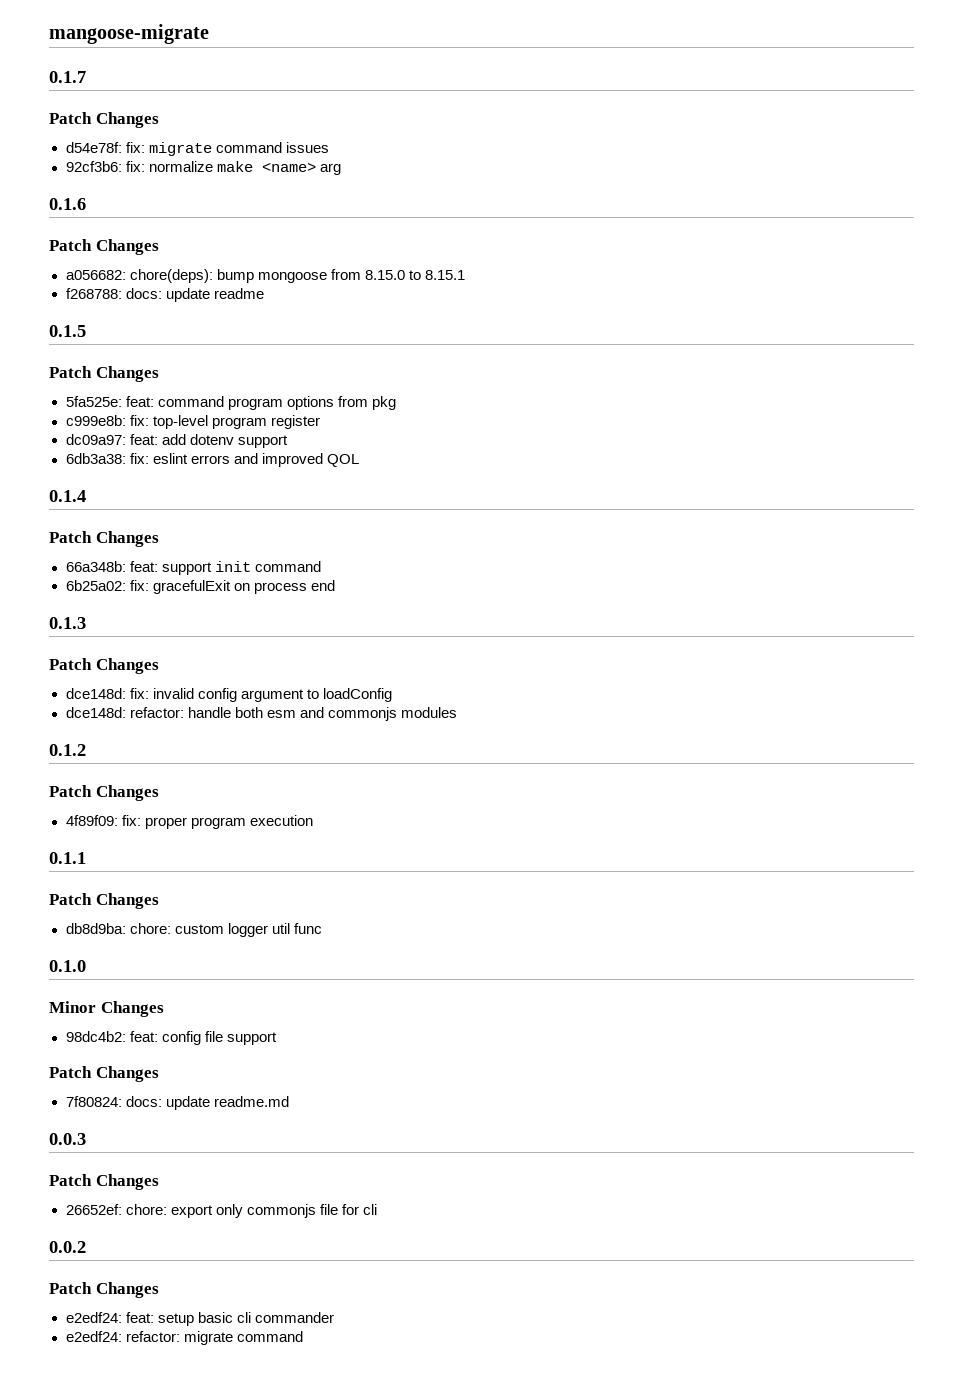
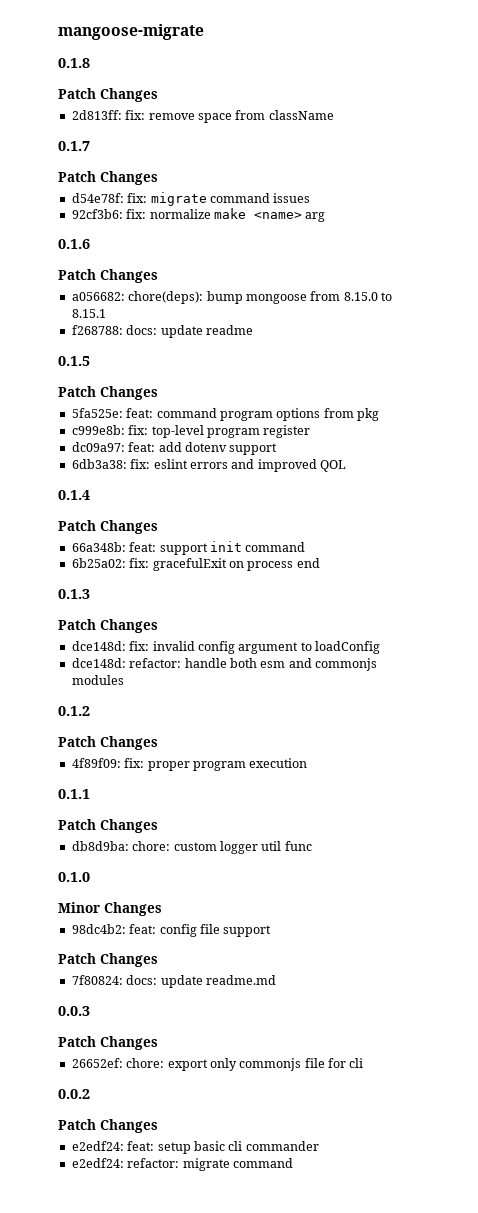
+ 0.1.8
+ Patch Changes
+ 2d813ff: fix: remove space from className

